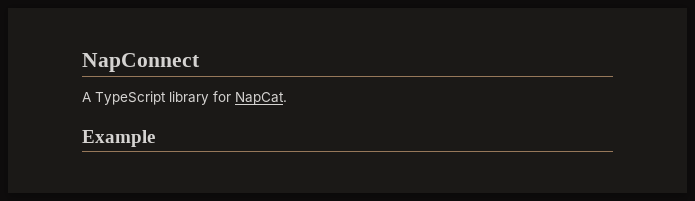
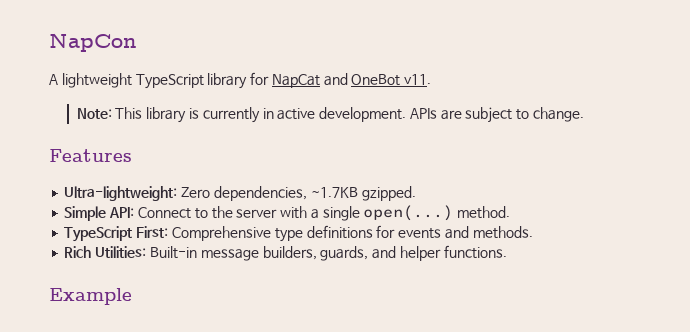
- NapConnect
+ NapCon
- A TypeScript library for NapCat.
+ A lightweight TypeScript library for NapCat and OneBot v11.
+ Note: This library is currently in active development. APIs are subject to change.
+ Features
+ Ultra-lightweight: Zero dependencies, ~1.7KB gzipped.
+ Simple API: Connect to the server with a single open(...) method.
+ TypeScript First: Comprehensive type definitions for events and methods.
+ Rich Utilities: Built-in message builders, guards, and helper functions.

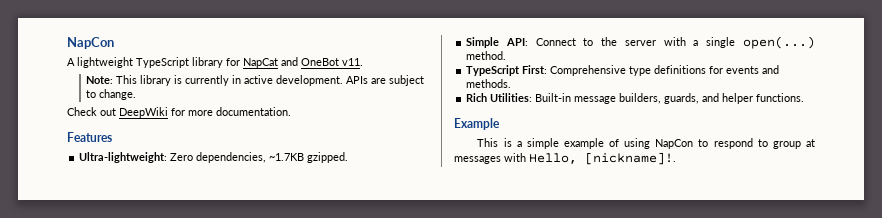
+ Check out DeepWiki for more documentation.
+ This is a simple example of using NapCon to respond to group at messages with Hello, [nickname]!.

